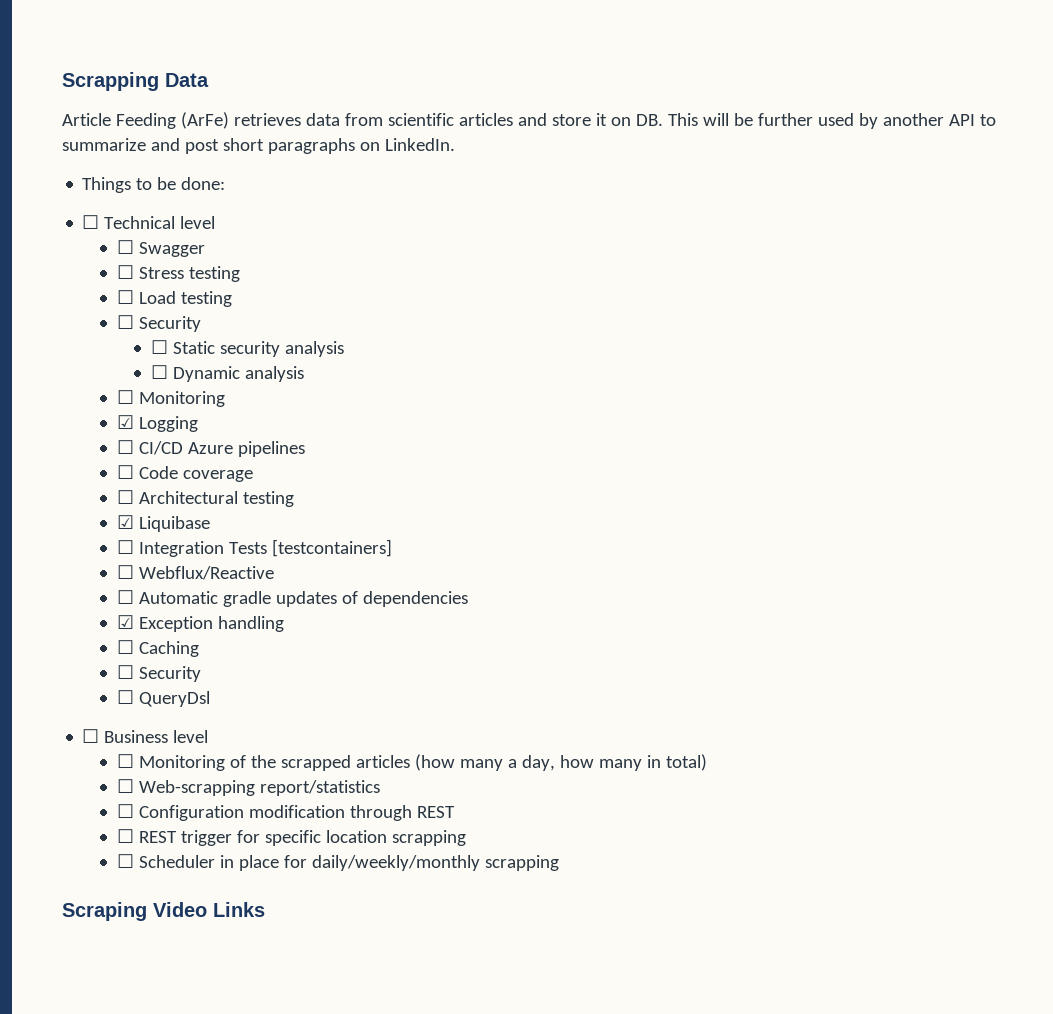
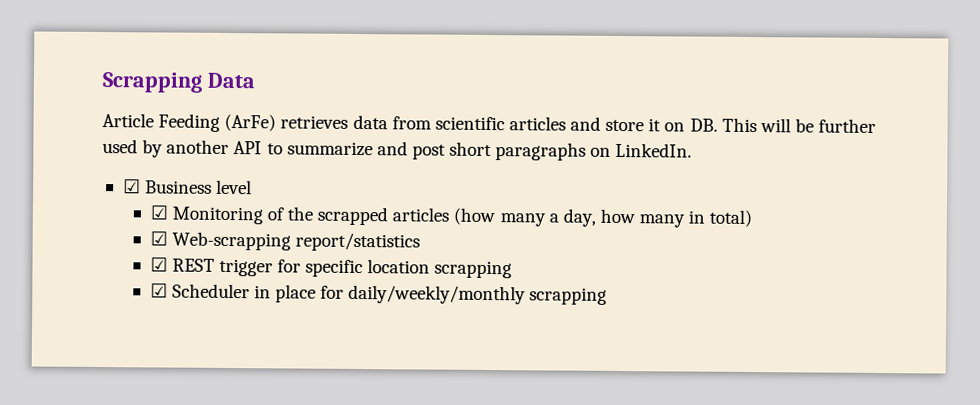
- Things to be done:
- ☐ Technical level
- ☐ Swagger
- ☐ Stress testing
- ☐ Load testing
- ☐ Security
- ☐ Static security analysis
- ☐ Dynamic analysis
- ☐ Monitoring
- ☑ Logging
- ☐ CI/CD Azure pipelines
- ☐ Code coverage
- ☐ Architectural testing
- ☑ Liquibase
- ☐ Integration Tests [testcontainers]
- ☐ Webflux/Reactive
- ☐ Automatic gradle updates of dependencies
- ☑ Exception handling
- ☐ Caching
- ☐ Security
- ☐ QueryDsl
- ☐ Business level
+ ☑ Business level
- ☐ Monitoring of the scrapped articles (how many a day, how many in total)
+ ☑ Monitoring of the scrapped articles (how many a day, how many in total)
- ☐ Web-scrapping report/statistics
+ ☑ Web-scrapping report/statistics
- ☐ Configuration modification through REST
- ☐ REST trigger for specific location scrapping
+ ☑ REST trigger for specific location scrapping
- ☐ Scheduler in place for daily/weekly/monthly scrapping
+ ☑ Scheduler in place for daily/weekly/monthly scrapping
- Scraping Video Links

